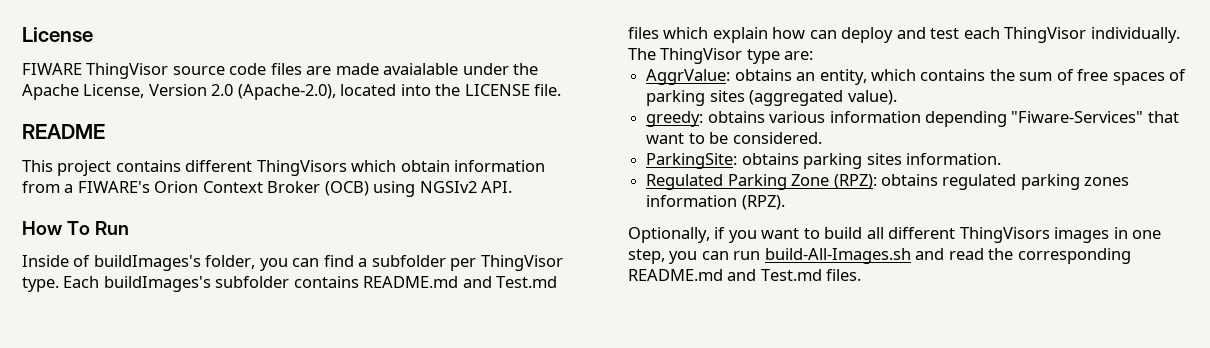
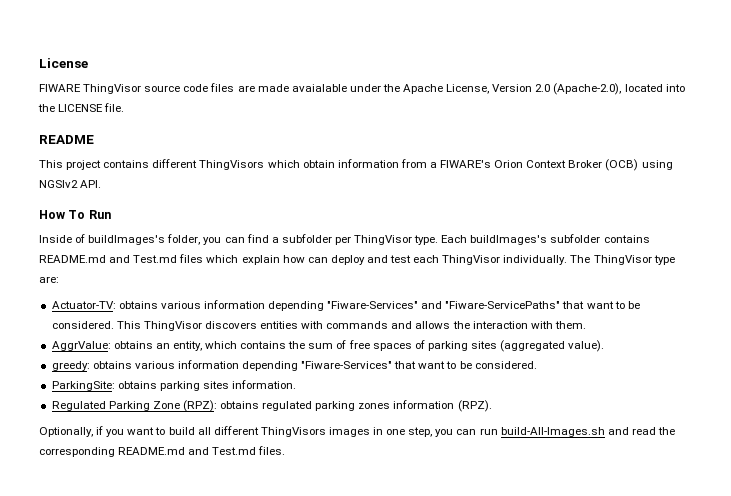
+ Actuator-TV: obtains various information depending "Fiware-Services" and "Fiware-ServicePaths" that want to be considered. This ThingVisor discovers entities with commands and allows the interaction with them.

